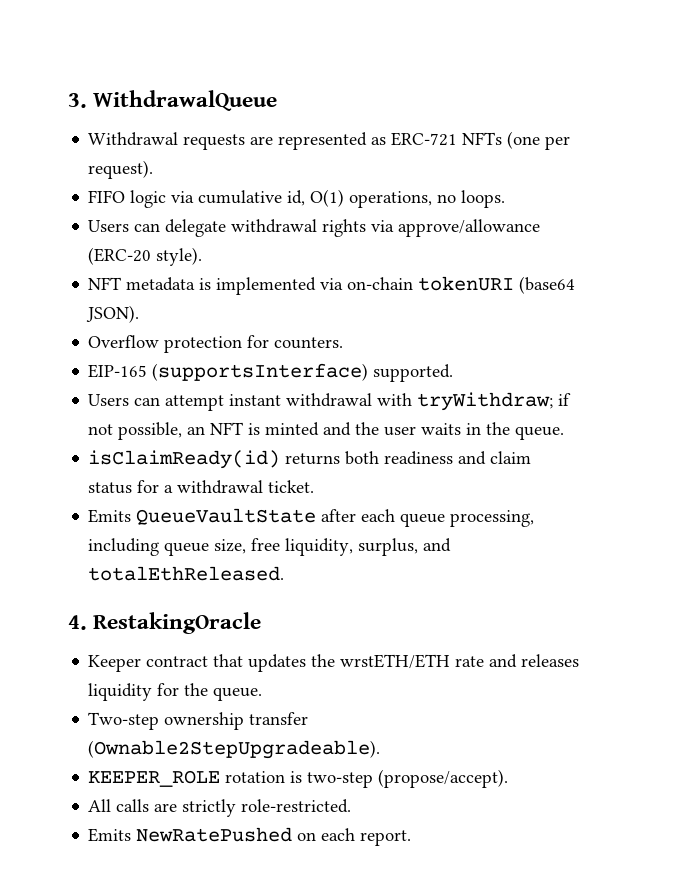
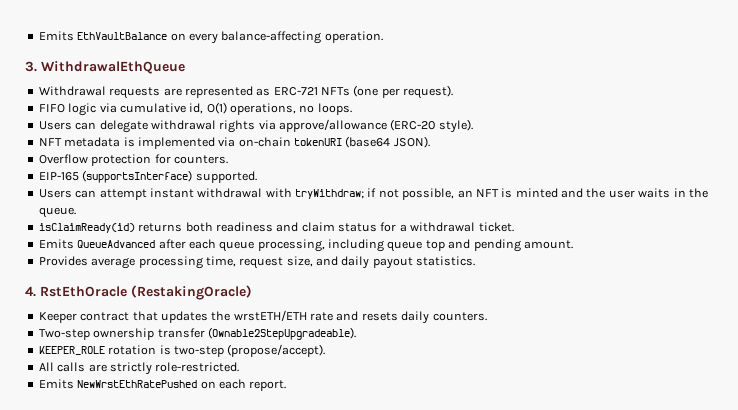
- 3. WithdrawalQueue
+ Emits EthVaultBalance on every balance-affecting operation.
+ 3. WithdrawalEthQueue
- Emits QueueVaultState after each queue processing, including queue size, free liquidity, surplus, and totalEthReleased.
+ Emits QueueAdvanced after each queue processing, including queue top and pending amount.
+ Provides average processing time, request size, and daily payout statistics.
- 4. RestakingOracle
+ 4. RstEthOracle (RestakingOracle)
- Keeper contract that updates the wrstETH/ETH rate and releases liquidity for the queue.
+ Keeper contract that updates the wrstETH/ETH rate and resets daily counters.
- Emits NewRatePushed on each report.
+ Emits NewWrstEthRatePushed on each report.

